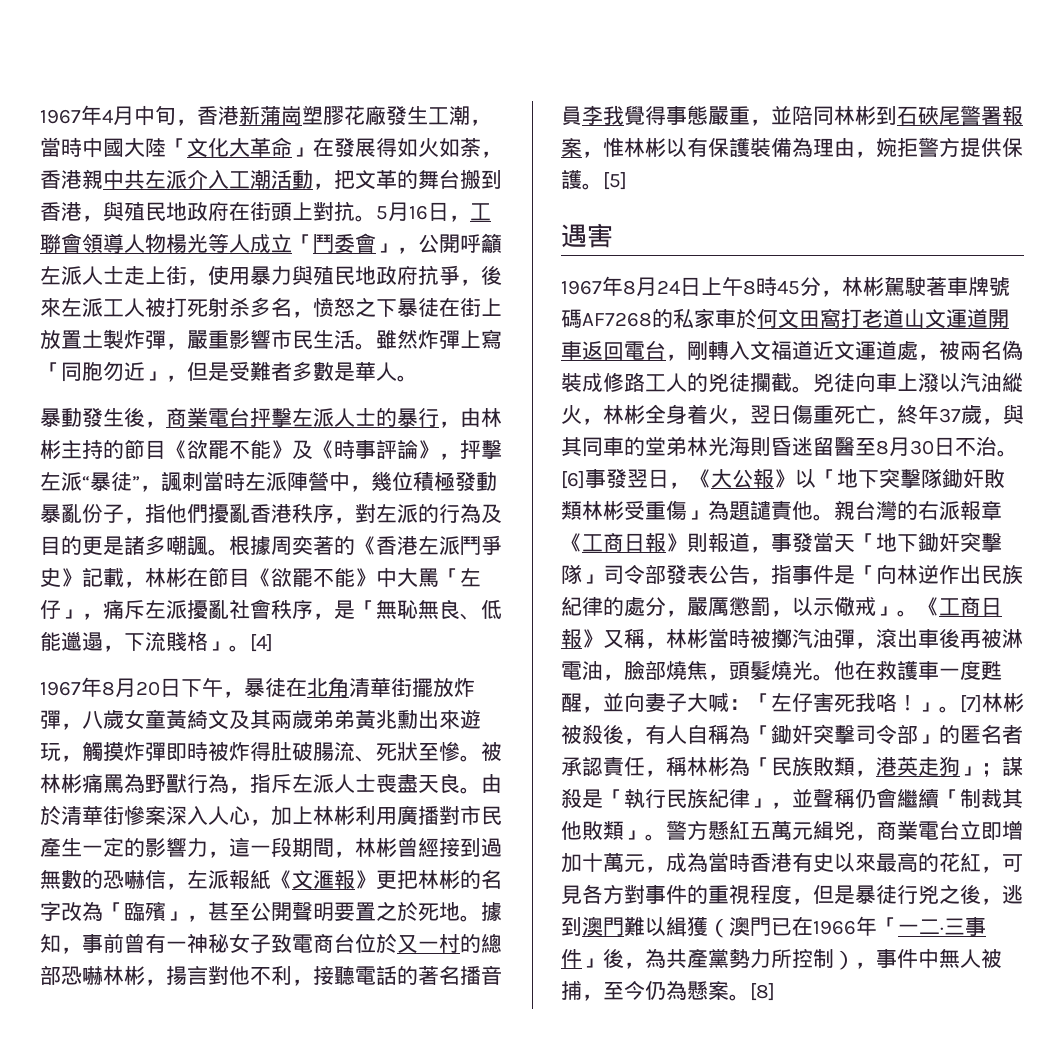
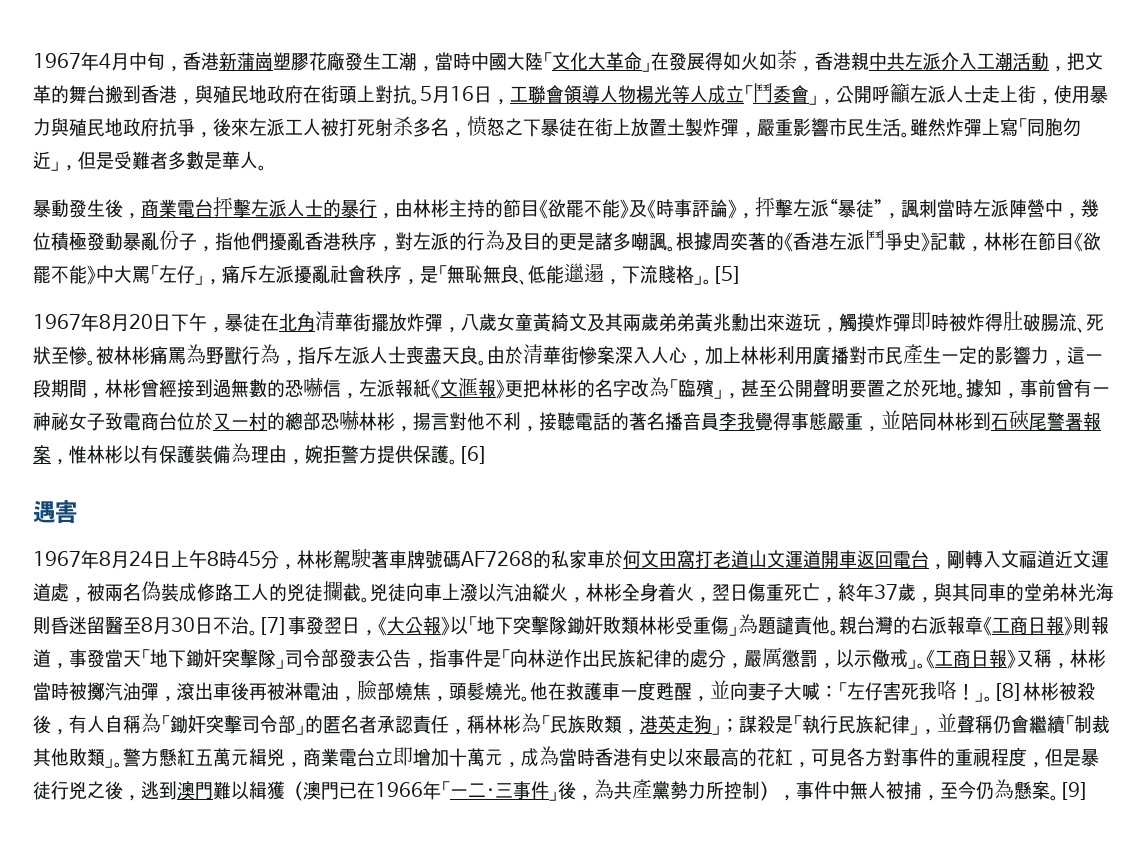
- [4]
+ [5]
- [5]
+ [6]
- [6]事發翌日，《大公報》以「地下突擊隊鋤奸敗類林彬受重傷」為題譴責他。
+ [7]事發翌日，《大公報》以「地下突擊隊鋤奸敗類林彬受重傷」為題譴責他。
- [7]林彬被殺後，有人自稱為「鋤奸突擊司令部」的匿名者承認責任，稱林彬為「民族敗類，港英走狗」；謀殺是「執行民族紀律」，並聲稱仍會繼續「制裁其他敗類」。
+ [8]林彬被殺後，有人自稱為「鋤奸突擊司令部」的匿名者承認責任，稱林彬為「民族敗類，港英走狗」；謀殺是「執行民族紀律」，並聲稱仍會繼續「制裁其他敗類」。
- [8]
+ [9]

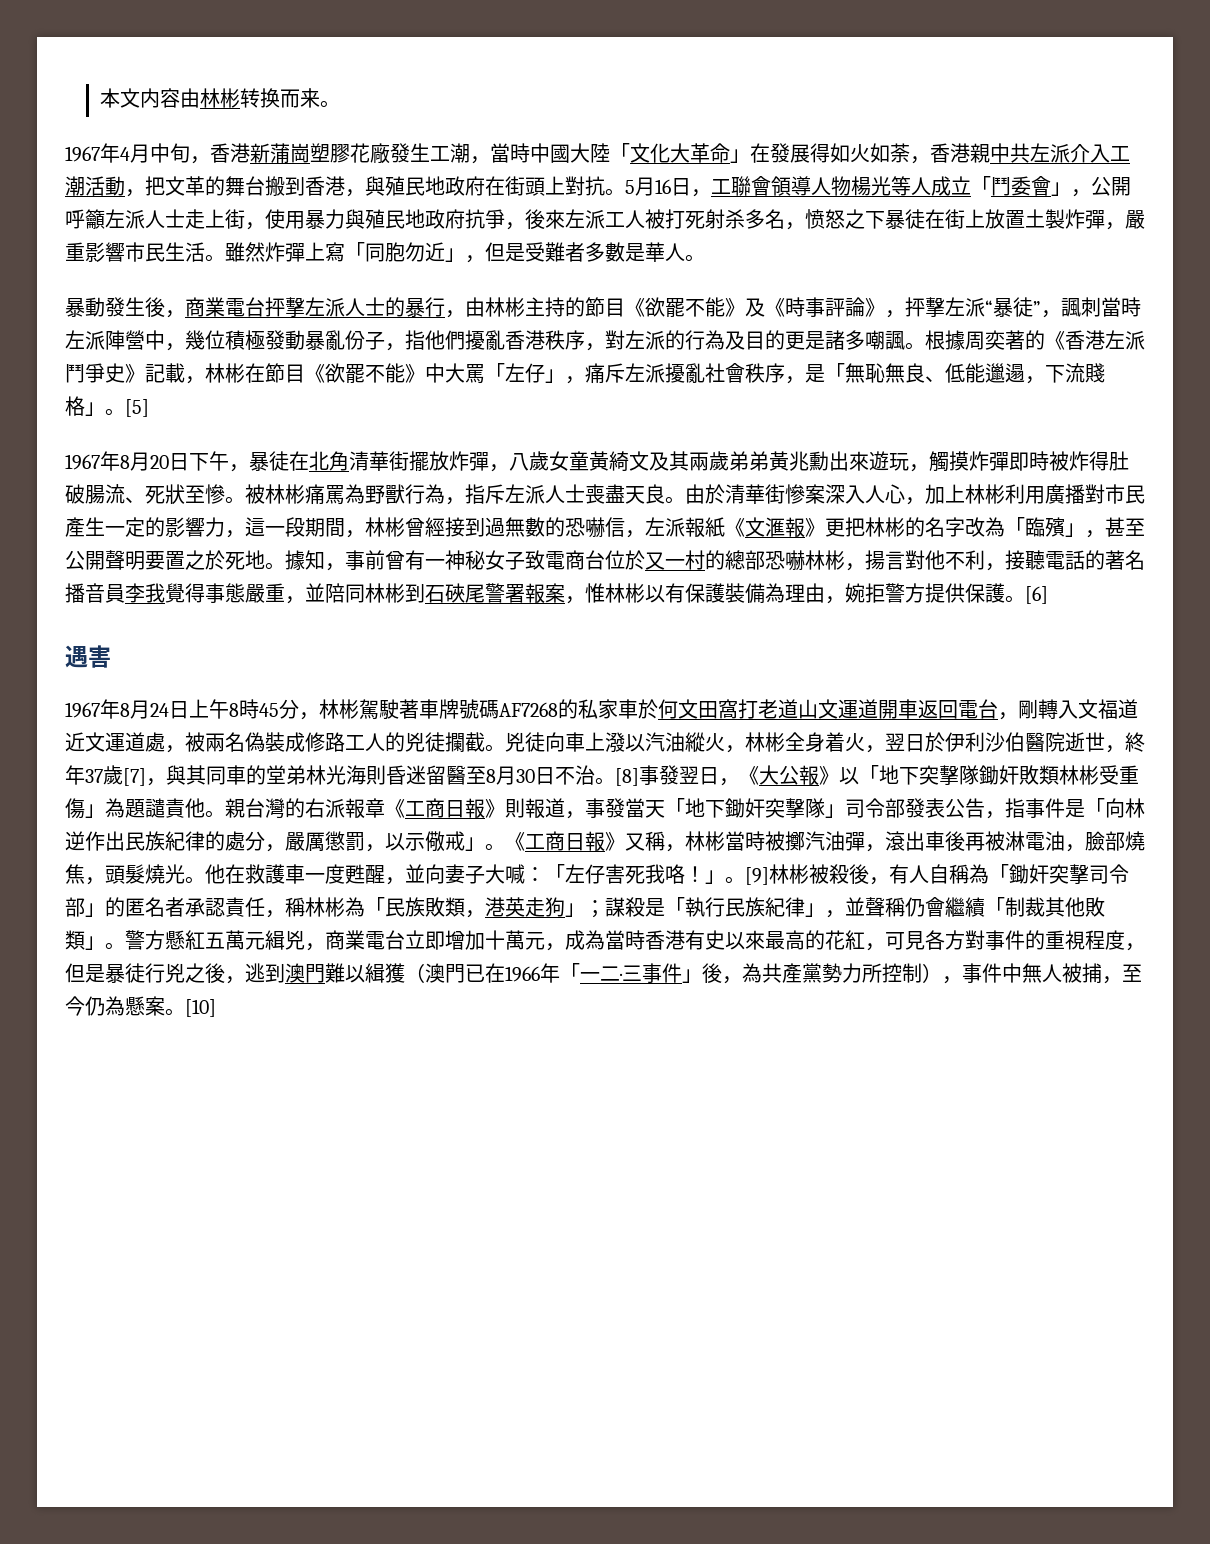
+ 本文内容由林彬转换而来。
- 兇徒向車上潑以汽油縱火，林彬全身着火，翌日傷重死亡，終年37歲，與其同車的堂弟林光海則昏迷留醫至8月30日不治。
+ 兇徒向車上潑以汽油縱火，林彬全身着火，翌日於伊利沙伯醫院逝世，終年37歲[7]，與其同車的堂弟林光海則昏迷留醫至8月30日不治。
- [7]事發翌日，《大公報》以「地下突擊隊鋤奸敗類林彬受重傷」為題譴責他。
+ [8]事發翌日，《大公報》以「地下突擊隊鋤奸敗類林彬受重傷」為題譴責他。
- [8]林彬被殺後，有人自稱為「鋤奸突擊司令部」的匿名者承認責任，稱林彬為「民族敗類，港英走狗」；謀殺是「執行民族紀律」，並聲稱仍會繼續「制裁其他敗類」。
+ [9]林彬被殺後，有人自稱為「鋤奸突擊司令部」的匿名者承認責任，稱林彬為「民族敗類，港英走狗」；謀殺是「執行民族紀律」，並聲稱仍會繼續「制裁其他敗類」。
- [9]
+ [10]

